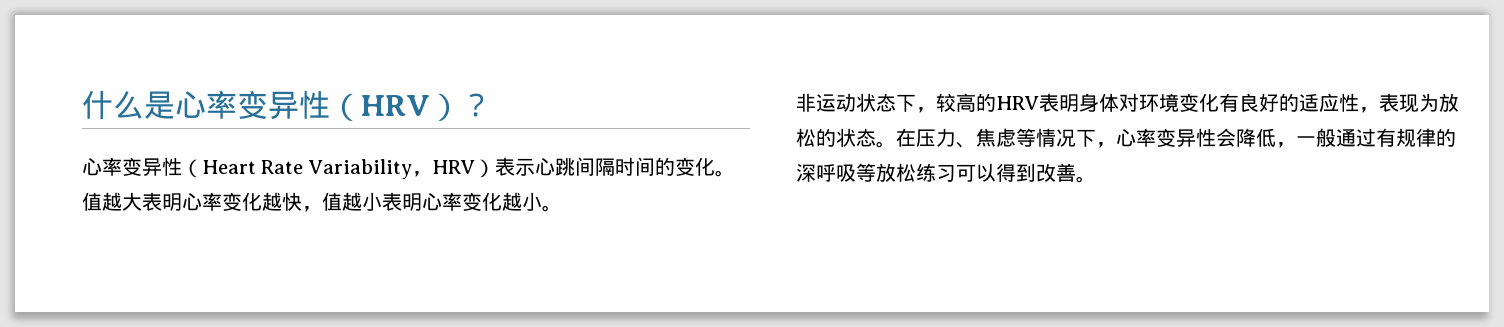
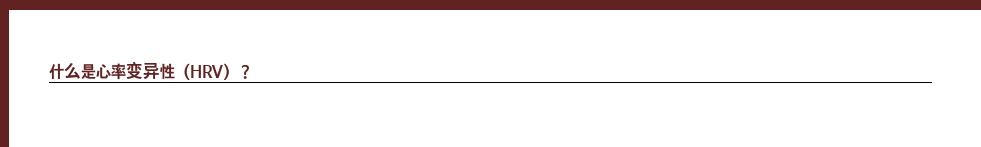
- 心率变异性（Heart Rate Variability，HRV）表示心跳间隔时间的变化。值越大表明心率变化越快，值越小表明心率变化越小。
- 非运动状态下，较高的HRV表明身体对环境变化有良好的适应性，表现为放松的状态。在压力、焦虑等情况下，心率变异性会降低，一般通过有规律的深呼吸等放松练习可以得到改善。

